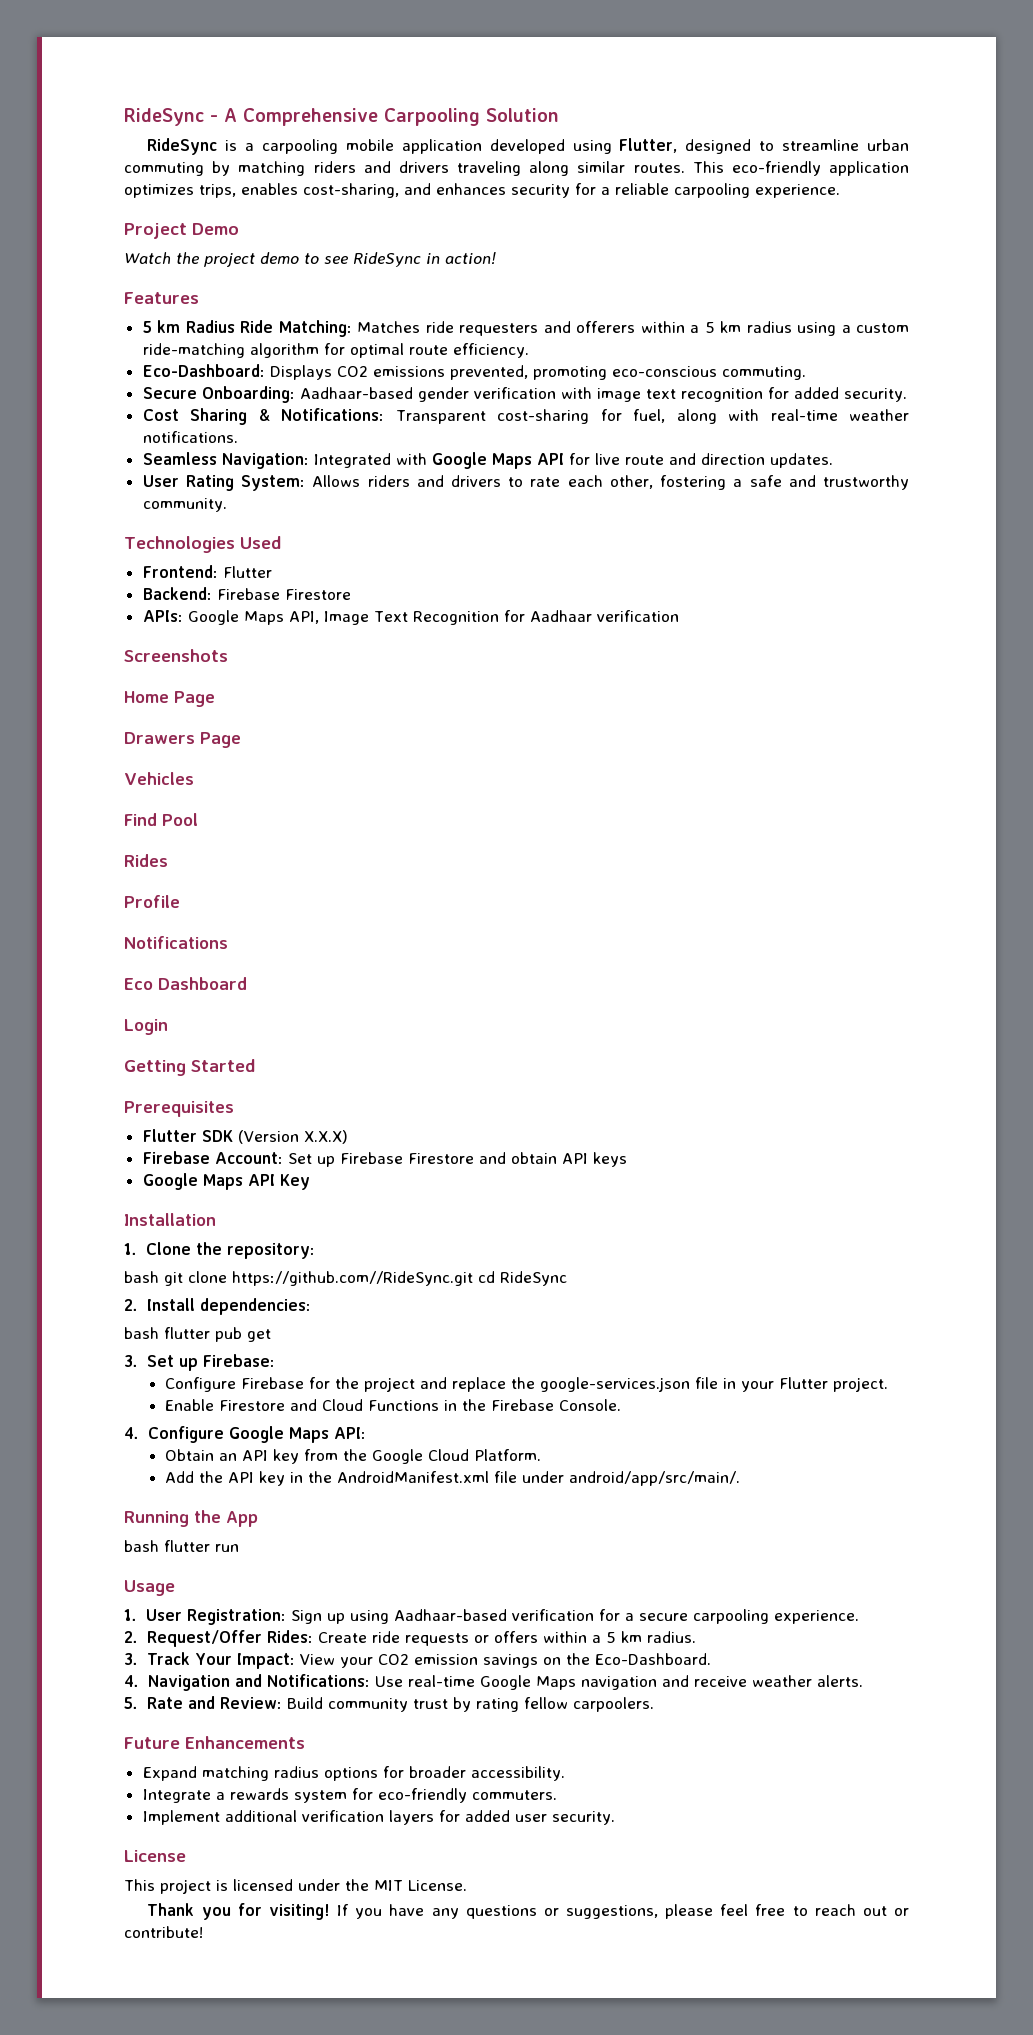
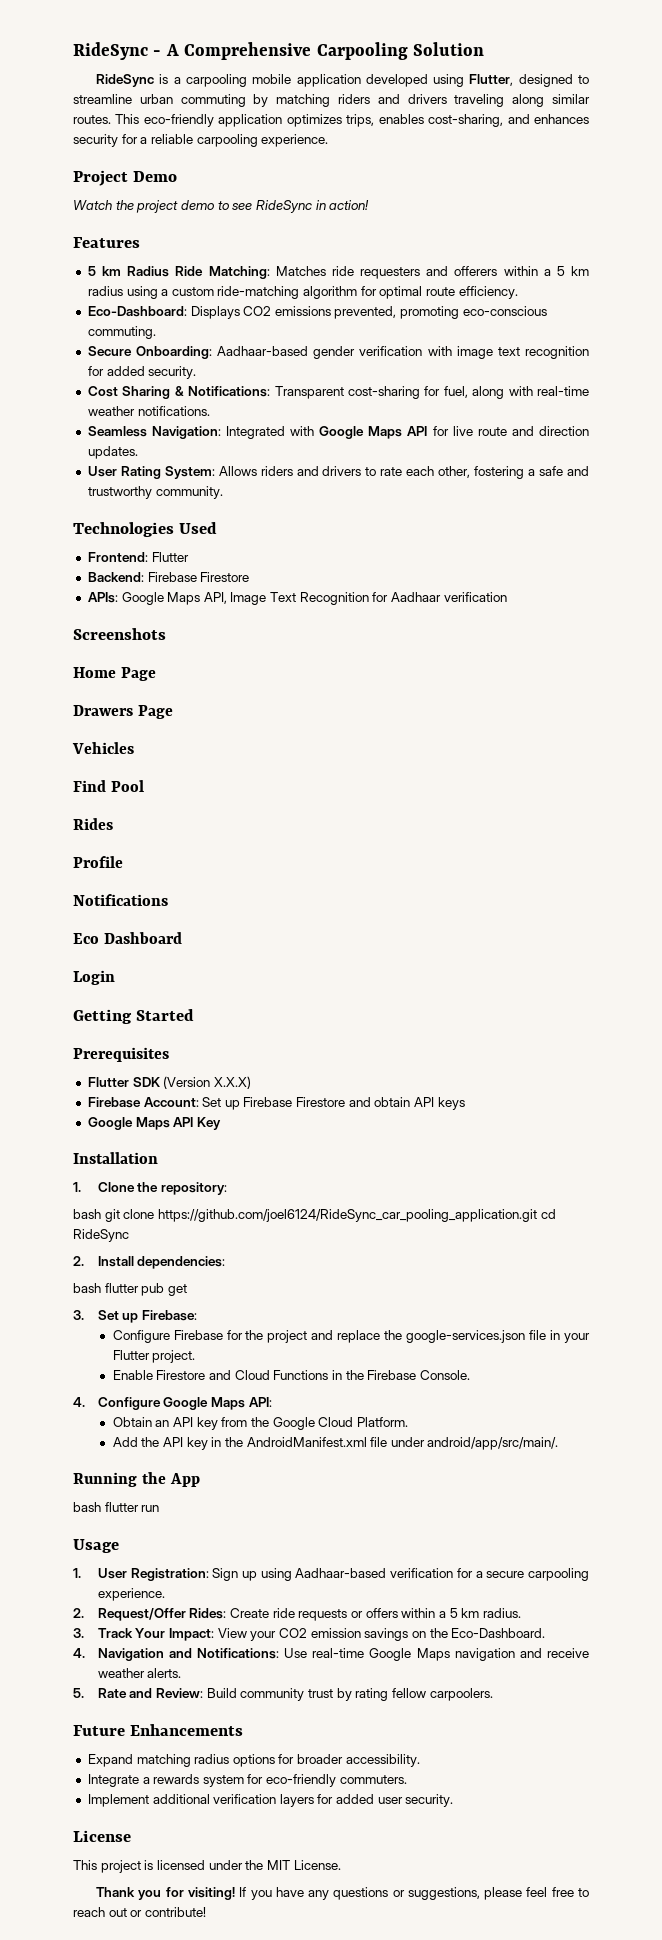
- bash git clone https://github.com//RideSync.git cd RideSync
+ bash git clone https://github.com/joel6124/RideSync_car_pooling_application.git cd RideSync

